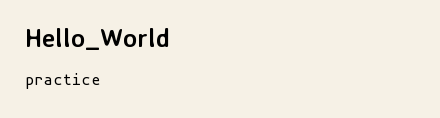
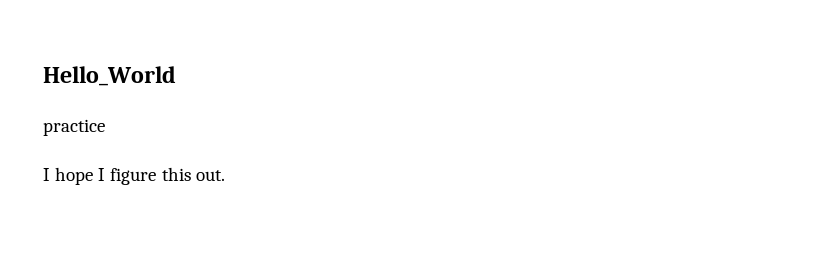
+ I hope I figure this out.

